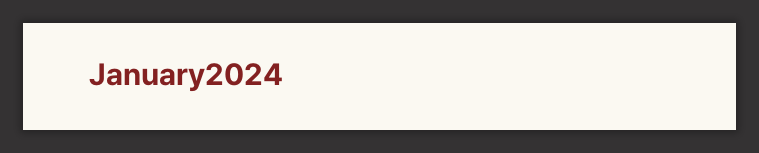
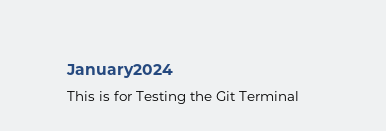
+ This is for Testing the Git Terminal

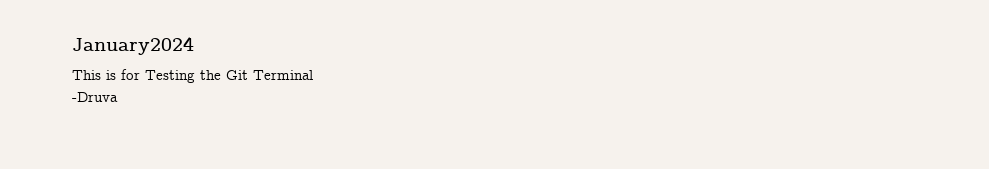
+ -Druva

